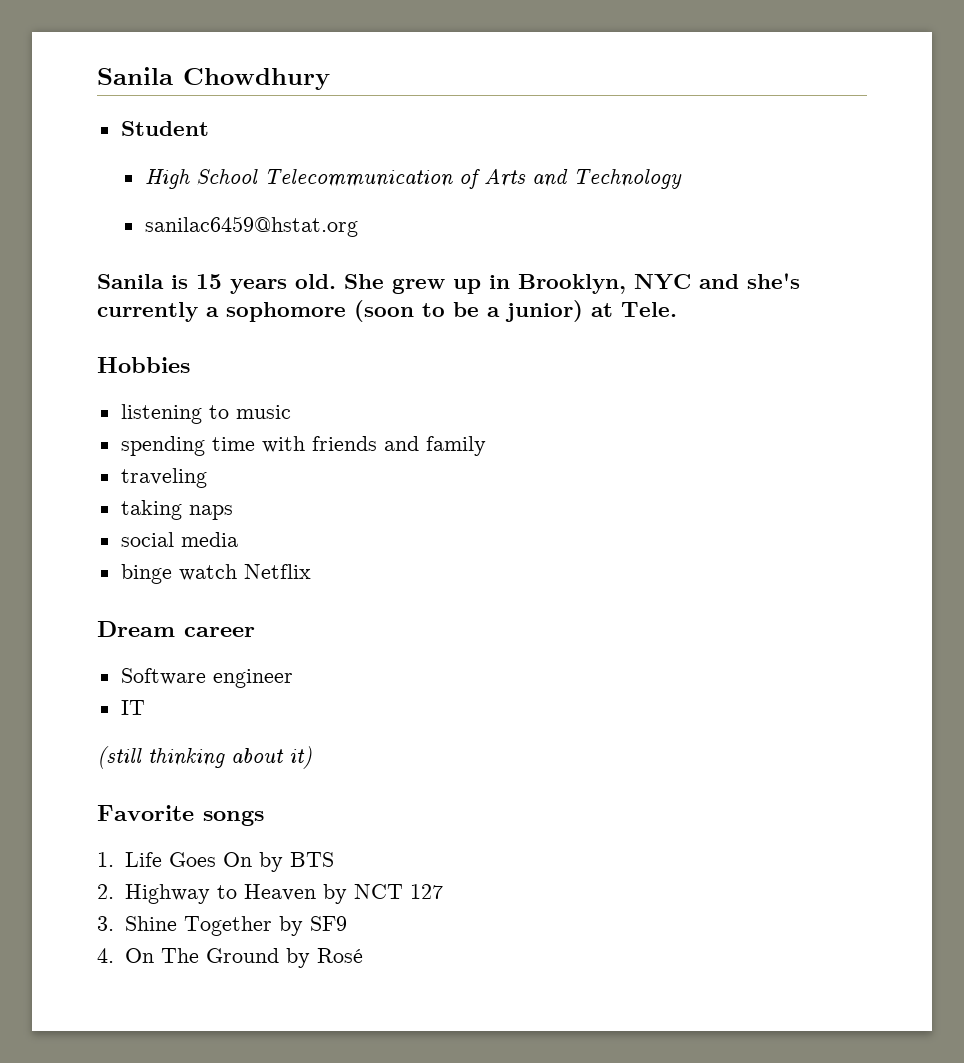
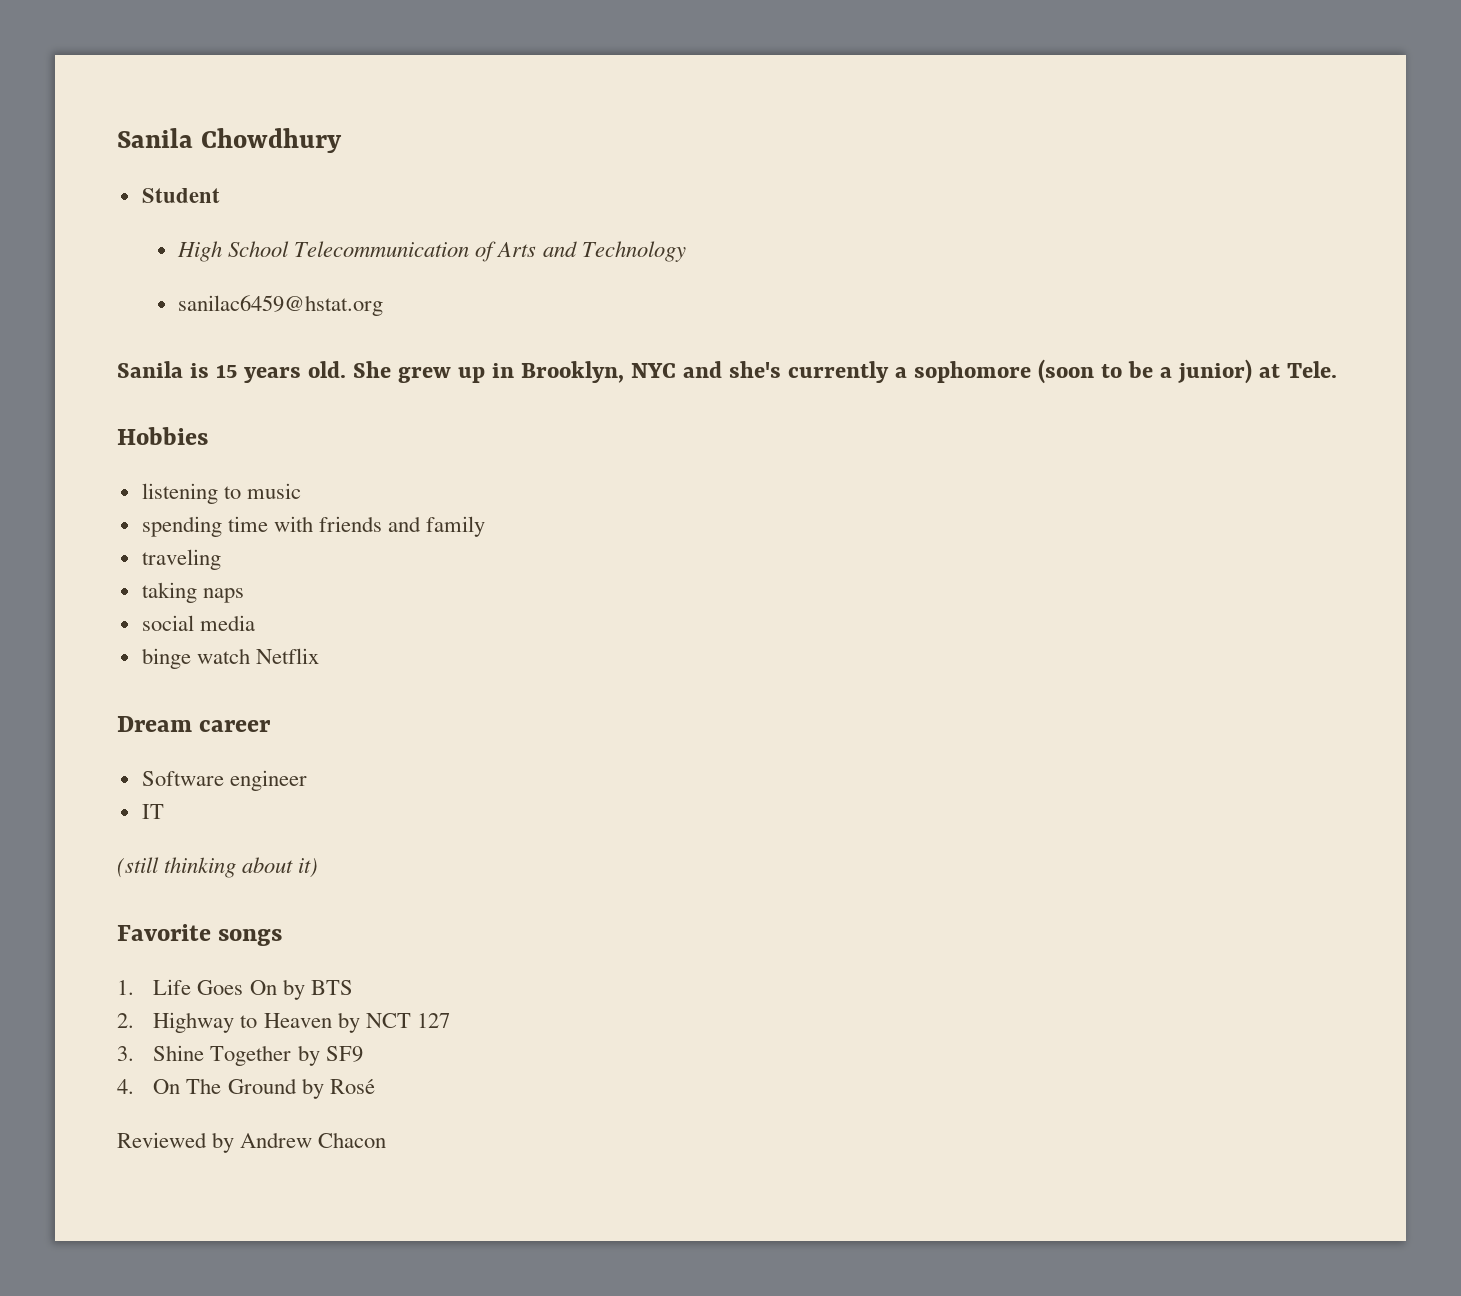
+ Reviewed by Andrew Chacon

